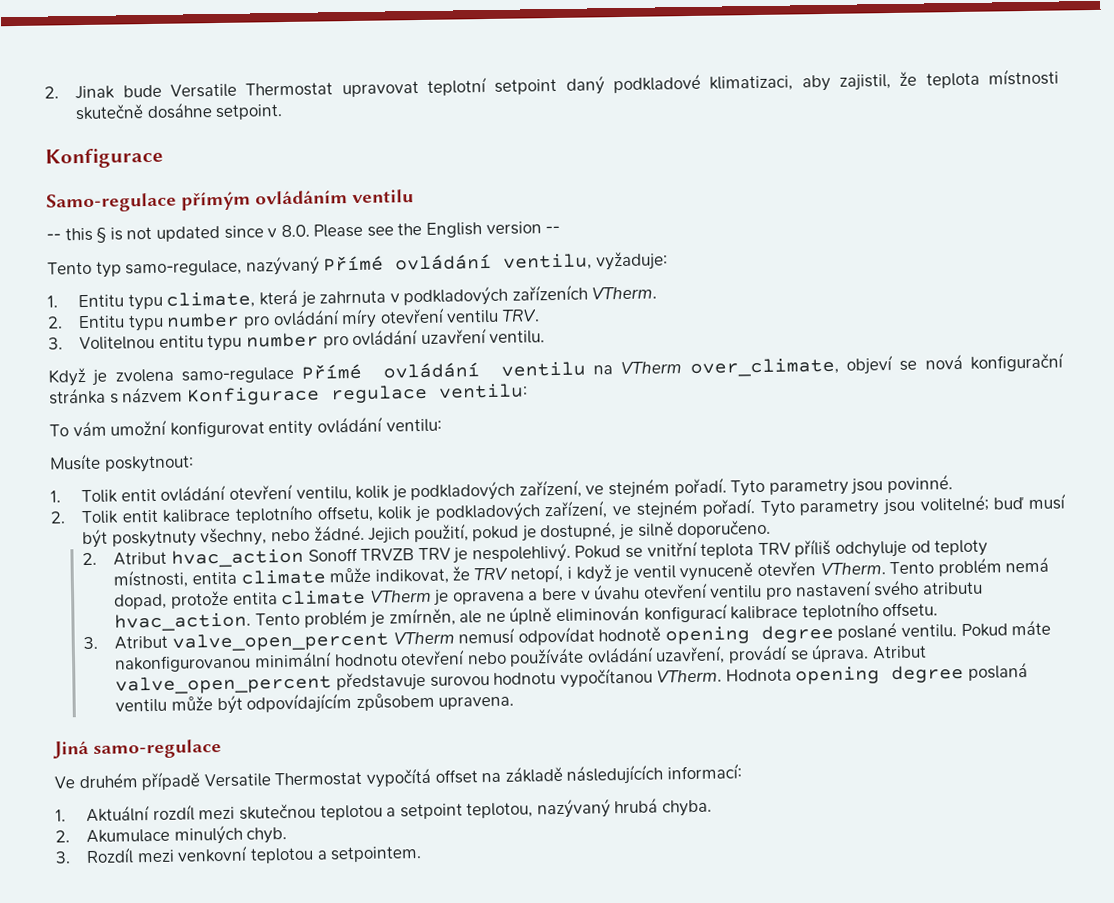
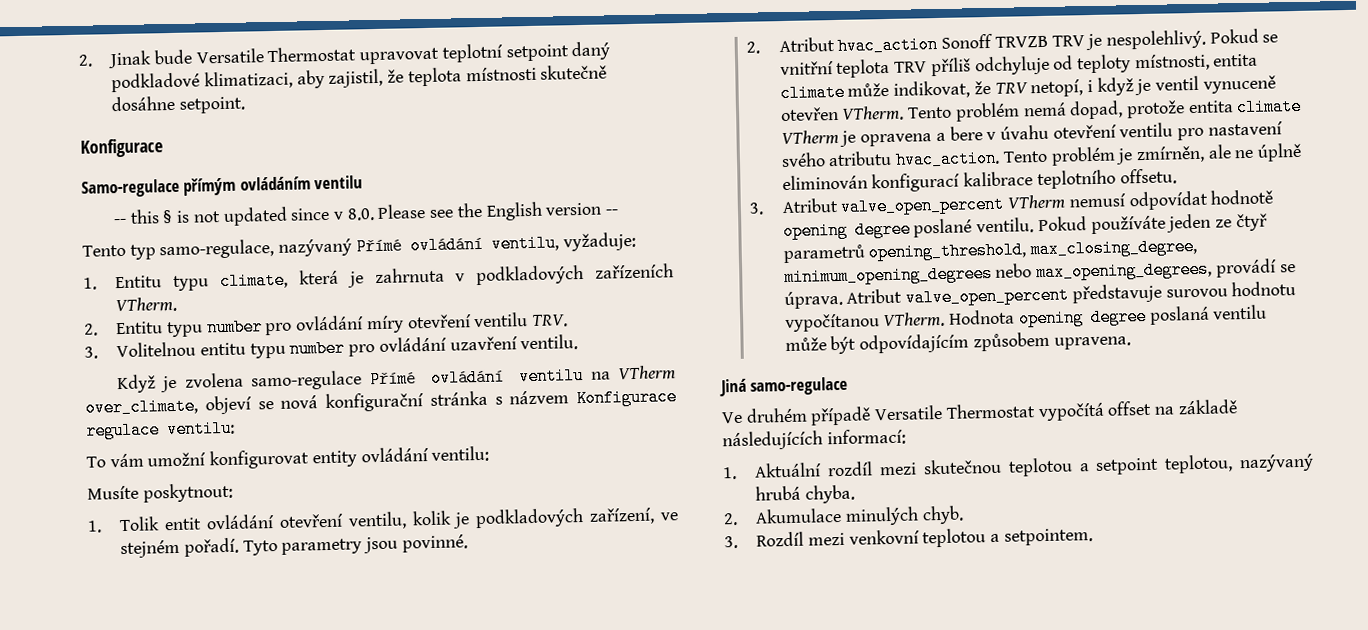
- 2. Tolik entit kalibrace teplotního offsetu, kolik je podkladových zařízení, ve stejném pořadí. Tyto parametry jsou volitelné; buď musí být poskytnuty všechny, nebo žádné. Jejich použití, pokud je dostupné, je silně doporučeno.
- Pokud máte nakonfigurovanou minimální hodnotu otevření nebo používáte ovládání uzavření, provádí se úprava.
+ Pokud používáte jeden ze čtyř parametrů opening_threshold, max_closing_degree, minimum_opening_degrees nebo max_opening_degrees, provádí se úprava.

